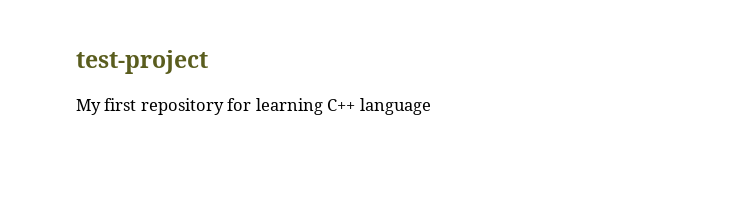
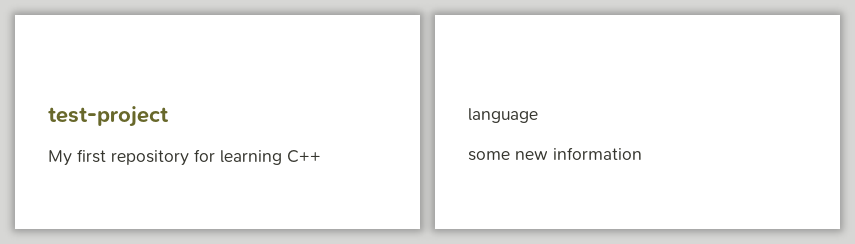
+ some new information

